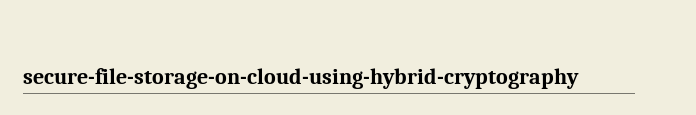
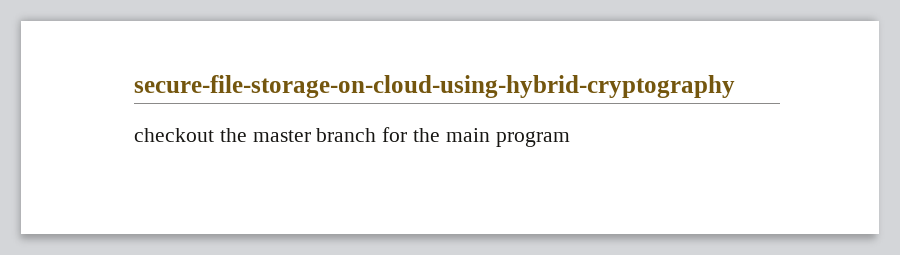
+ checkout the master branch for the main program

